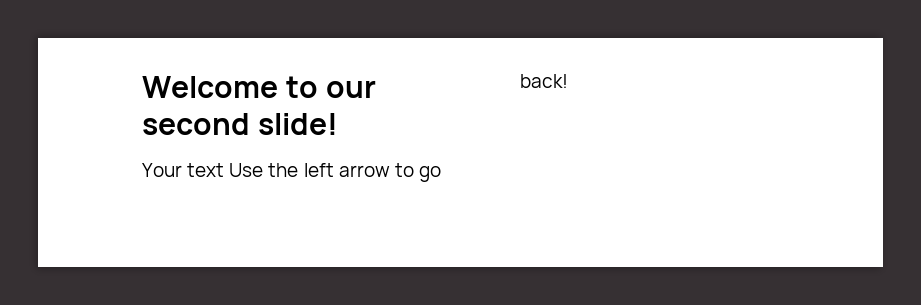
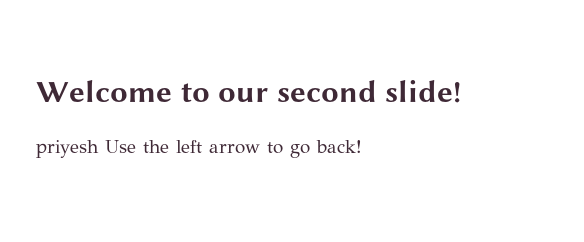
- Your text Use the left arrow to go back!
+ priyesh Use the left arrow to go back!

